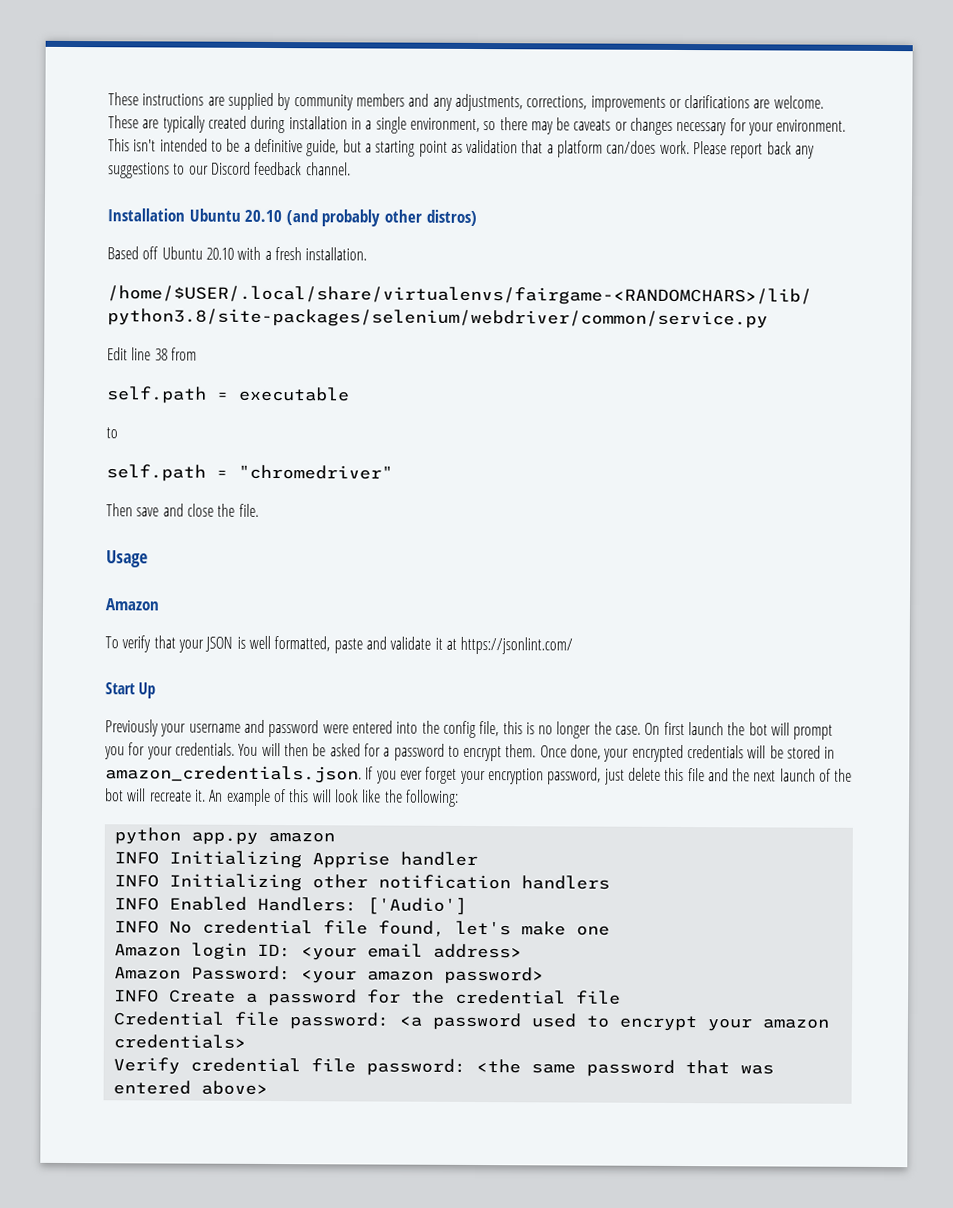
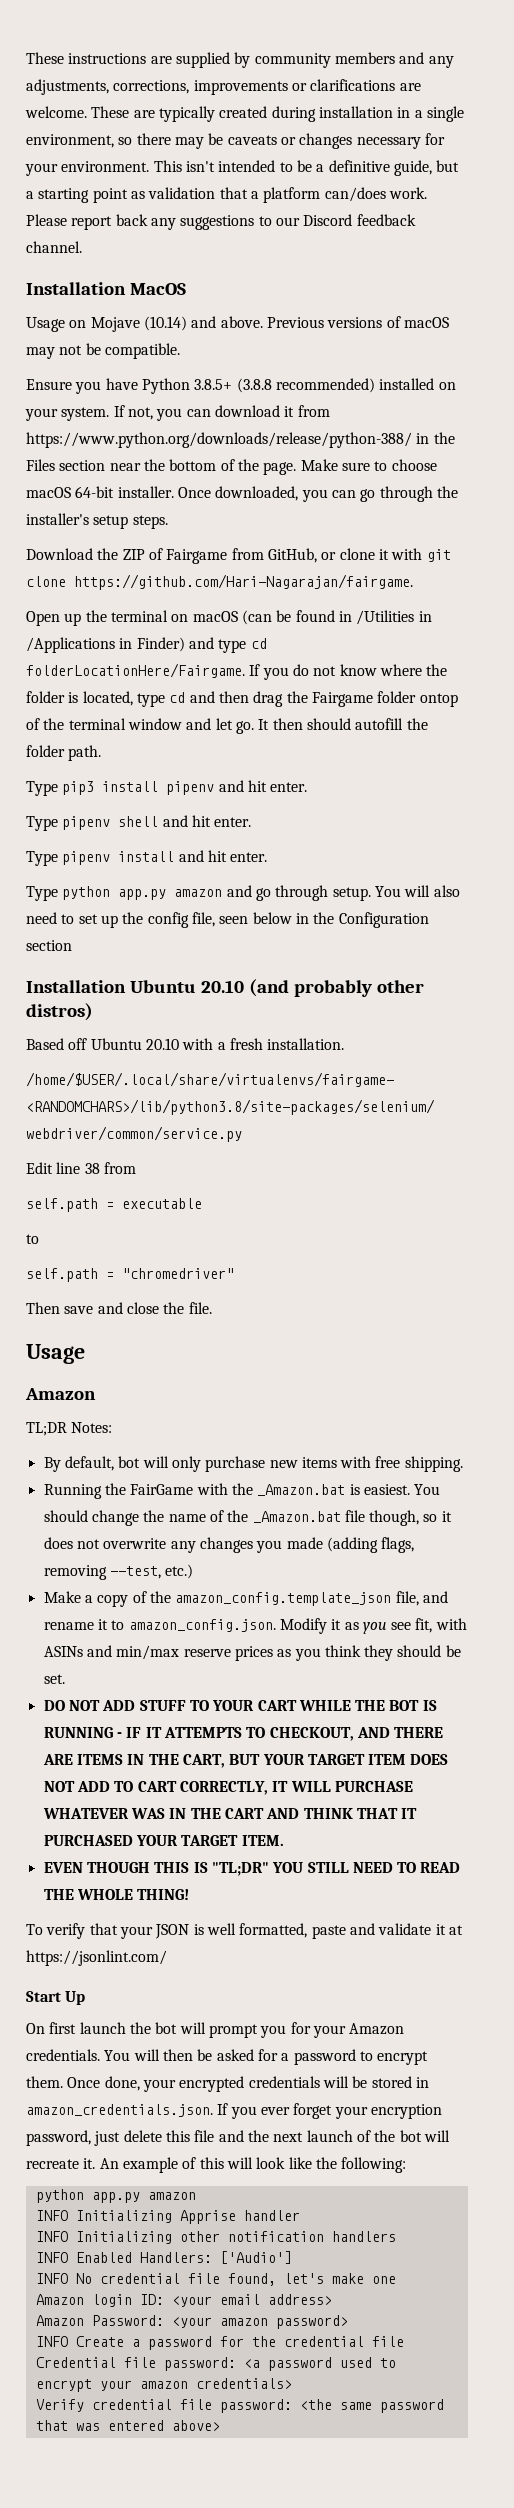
+ Installation MacOS
+ Usage on Mojave (10.14) and above. Previous versions of macOS may not be compatible.
+ Ensure you have Python 3.8.5+ (3.8.8 recommended) installed on your system. If not, you can download it from https://www.python.org/downloads/release/python-388/ in the Files section near the bottom of the page. Make sure to choose macOS 64-bit installer. Once downloaded, you can go through the installer's setup steps.
+ Download the ZIP of Fairgame from GitHub, or clone it with git clone https://github.com/Hari-Nagarajan/fairgame.
+ Open up the terminal on macOS (can be found in /Utilities in /Applications in Finder) and type cd folderLocationHere/Fairgame. If you do not know where the folder is located, type cd and then drag the Fairgame folder ontop of the terminal window and let go. It then should autofill the folder path.
+ Type pip3 install pipenv and hit enter.
+ Type pipenv shell and hit enter.
+ Type pipenv install and hit enter.
+ Type python app.py amazon and go through setup. You will also need to set up the config file, seen below in the Configuration section
+ TL;DR Notes:
+ By default, bot will only purchase new items with free shipping.
+ Running the FairGame with the _Amazon.bat is easiest. You should change the name of the _Amazon.bat file though, so it does not overwrite any changes you made (adding flags, removing --test, etc.)
+ Make a copy of the amazon_config.template_json file, and rename it to amazon_config.json. Modify it as you see fit, with ASINs and min/max reserve prices as you think they should be set.
+ DO NOT ADD STUFF TO YOUR CART WHILE THE BOT IS RUNNING - IF IT ATTEMPTS TO CHECKOUT, AND THERE ARE ITEMS IN THE CART, BUT YOUR TARGET ITEM DOES NOT ADD TO CART CORRECTLY, IT WILL PURCHASE WHATEVER WAS IN THE CART AND THINK THAT IT PURCHASED YOUR TARGET ITEM.
+ EVEN THOUGH THIS IS "TL;DR" YOU STILL NEED TO READ THE WHOLE THING!
- Previously your username and password were entered into the config file, this is no longer the case. On first launch the bot will prompt you for your credentials.
+ On first launch the bot will prompt you for your Amazon credentials.

